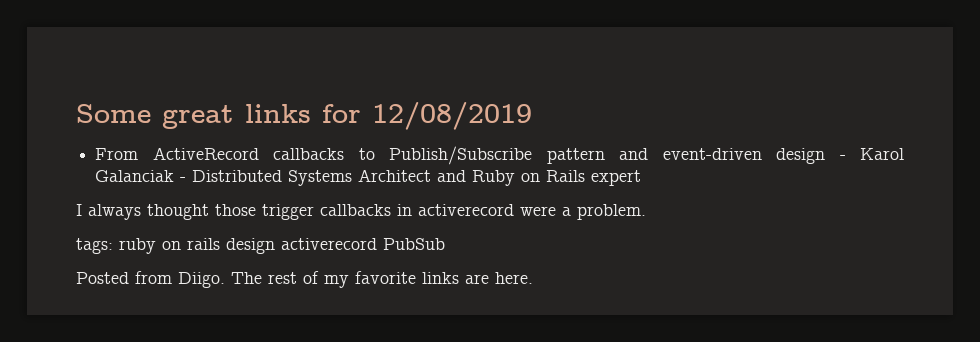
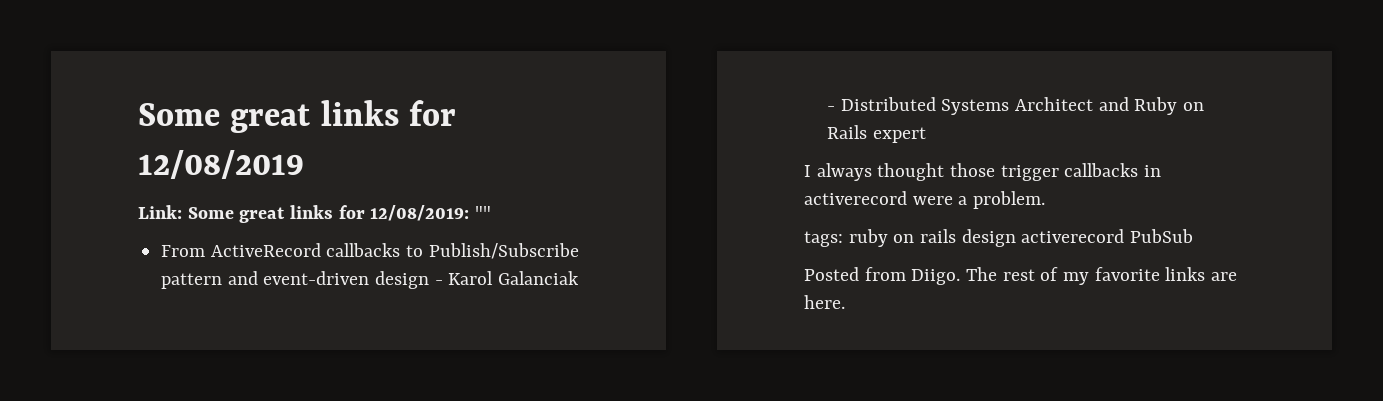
+ Link: Some great links for 12/08/2019: ""

